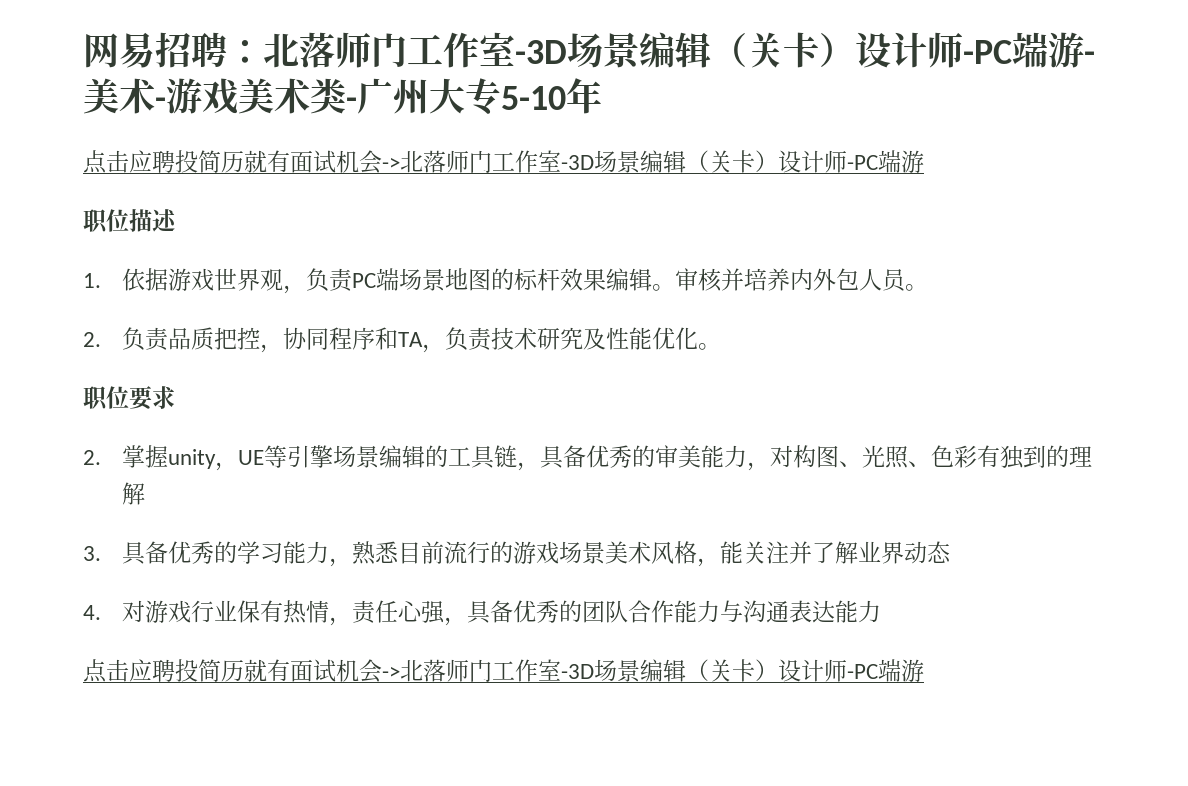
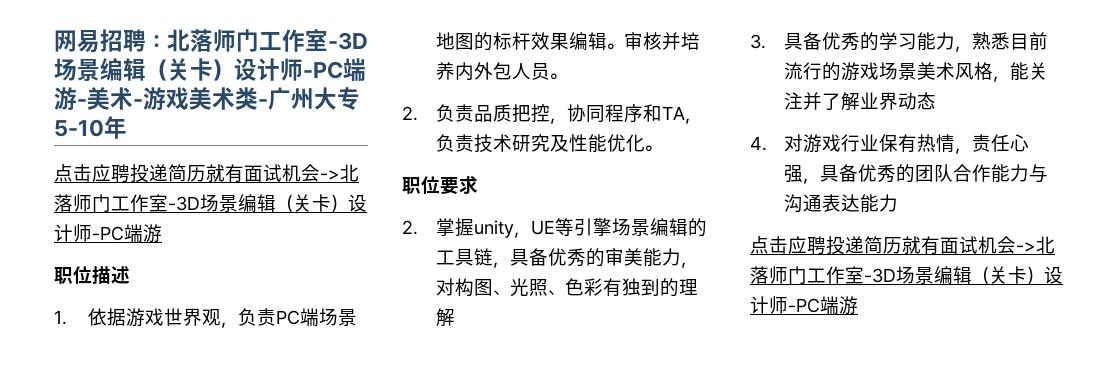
  网易招聘：北落师门工作室-3D场景编辑（关卡）设计师-PC端游-美术-游戏美术类-广州大专5-10年
- 点击应聘投简历就有面试机会->北落师门工作室-3D场景编辑（关卡）设计师-PC端游
+ 点击应聘投递简历就有面试机会->北落师门工作室-3D场景编辑（关卡）设计师-PC端游
  4.对游戏行业保有热情，责任心强，具备优秀的团队合作能力与沟通表达能力
- 点击应聘投简历就有面试机会->北落师门工作室-3D场景编辑（关卡）设计师-PC端游
+ 点击应聘投递简历就有面试机会->北落师门工作室-3D场景编辑（关卡）设计师-PC端游

